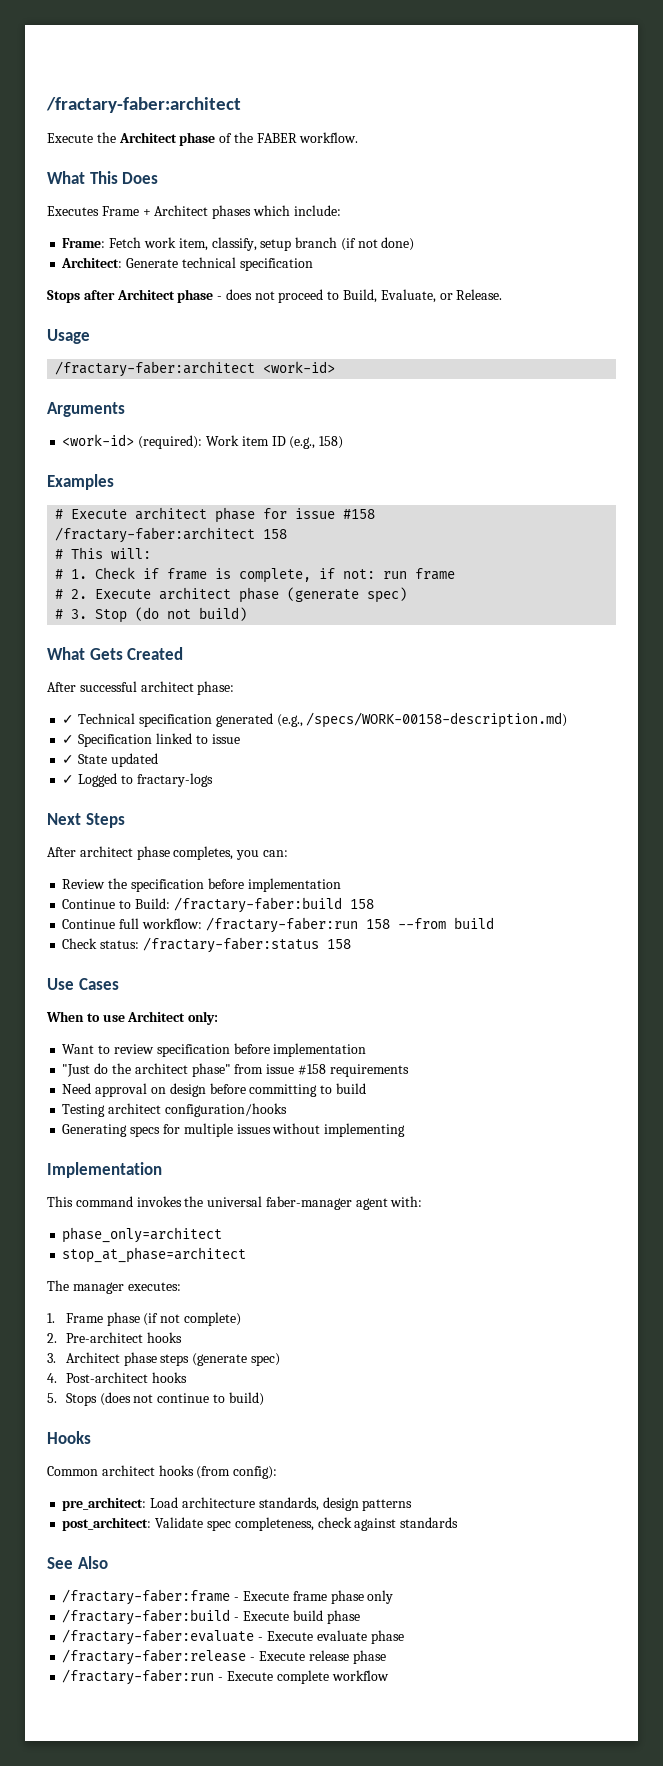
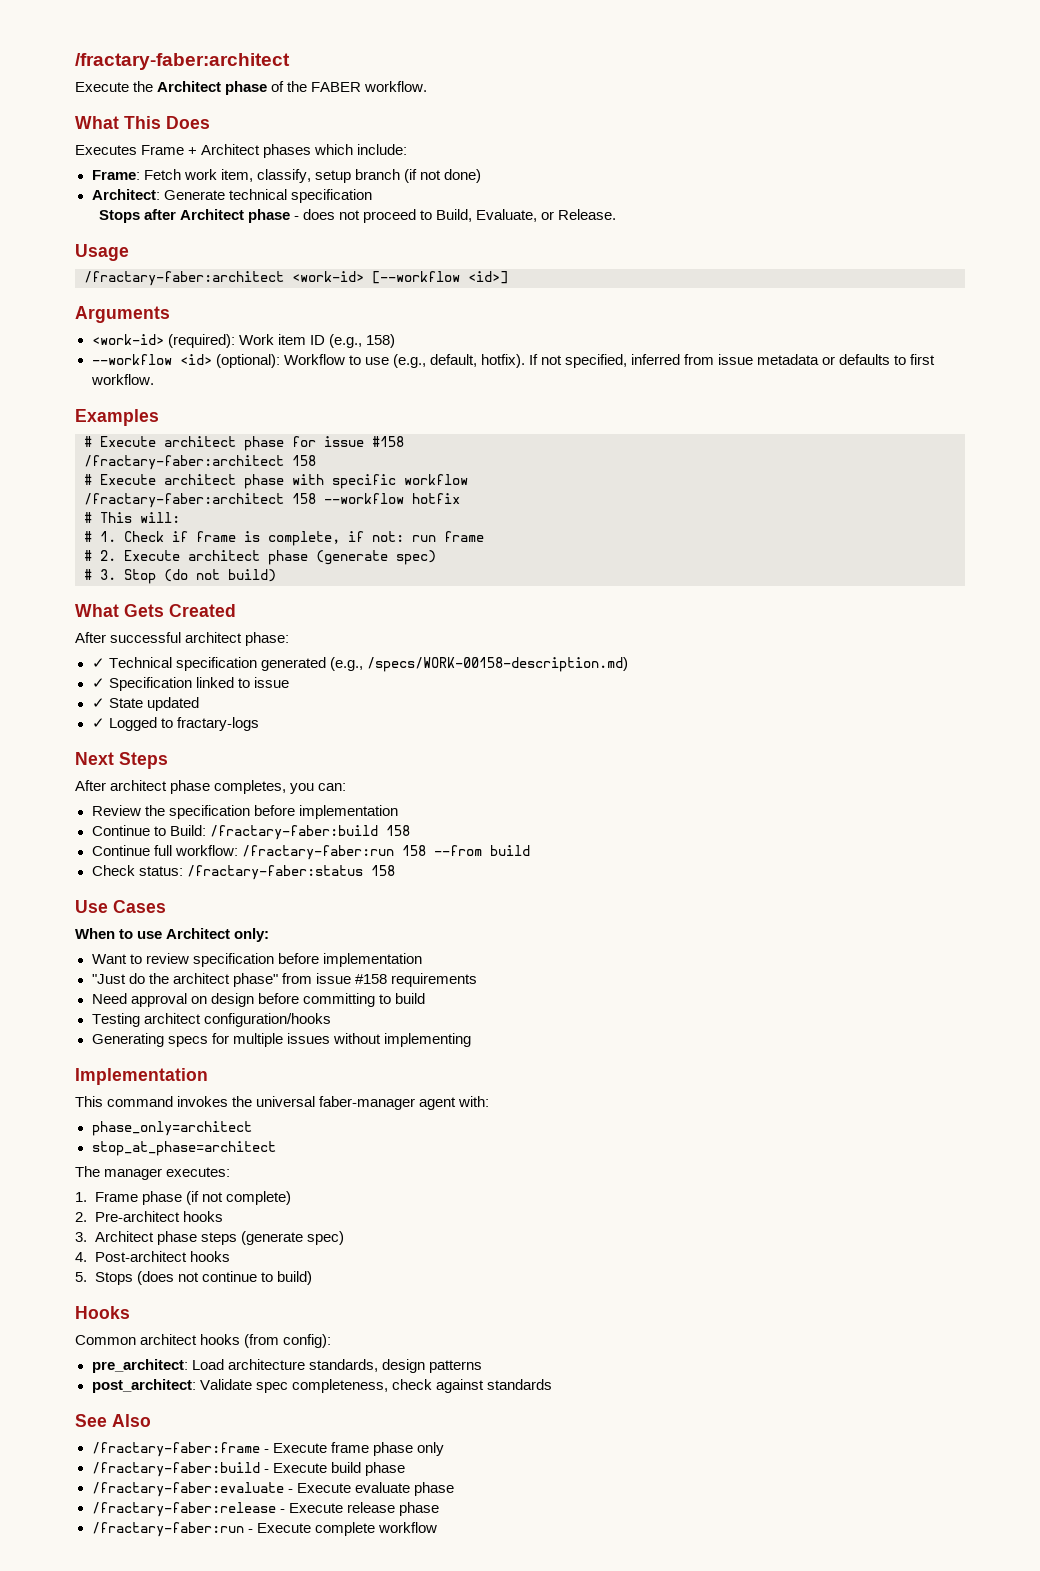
- /fractary-faber:architect <work-id>
+ /fractary-faber:architect <work-id> [--workflow <id>]
+ --workflow <id> (optional): Workflow to use (e.g., default, hotfix). If not specified, inferred from issue metadata or defaults to first workflow.
+ # Execute architect phase with specific workflow
+ /fractary-faber:architect 158 --workflow hotfix

